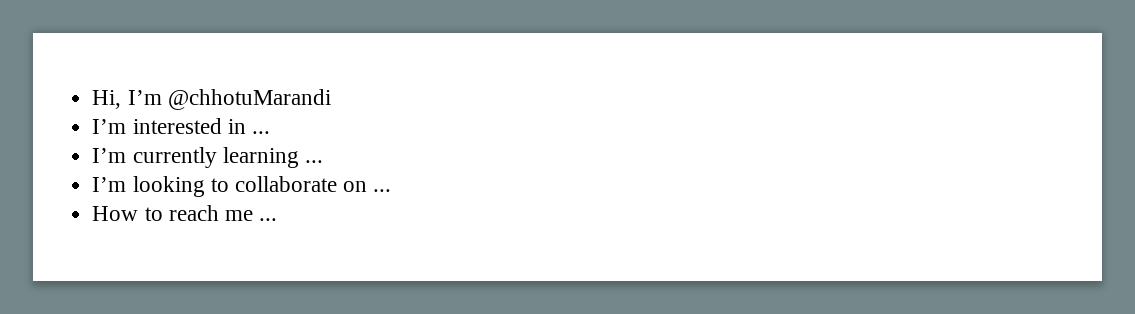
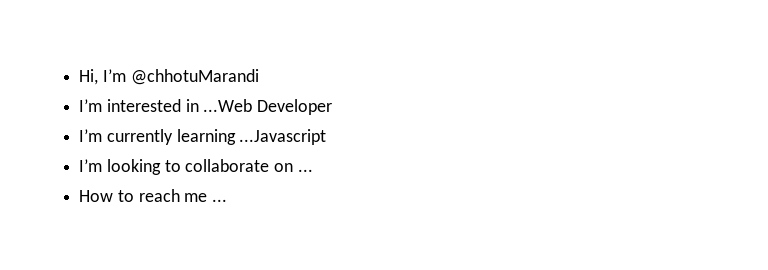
- I’m interested in ...
+ I’m interested in ...Web Developer
- I’m currently learning ...
+ I’m currently learning ...Javascript

